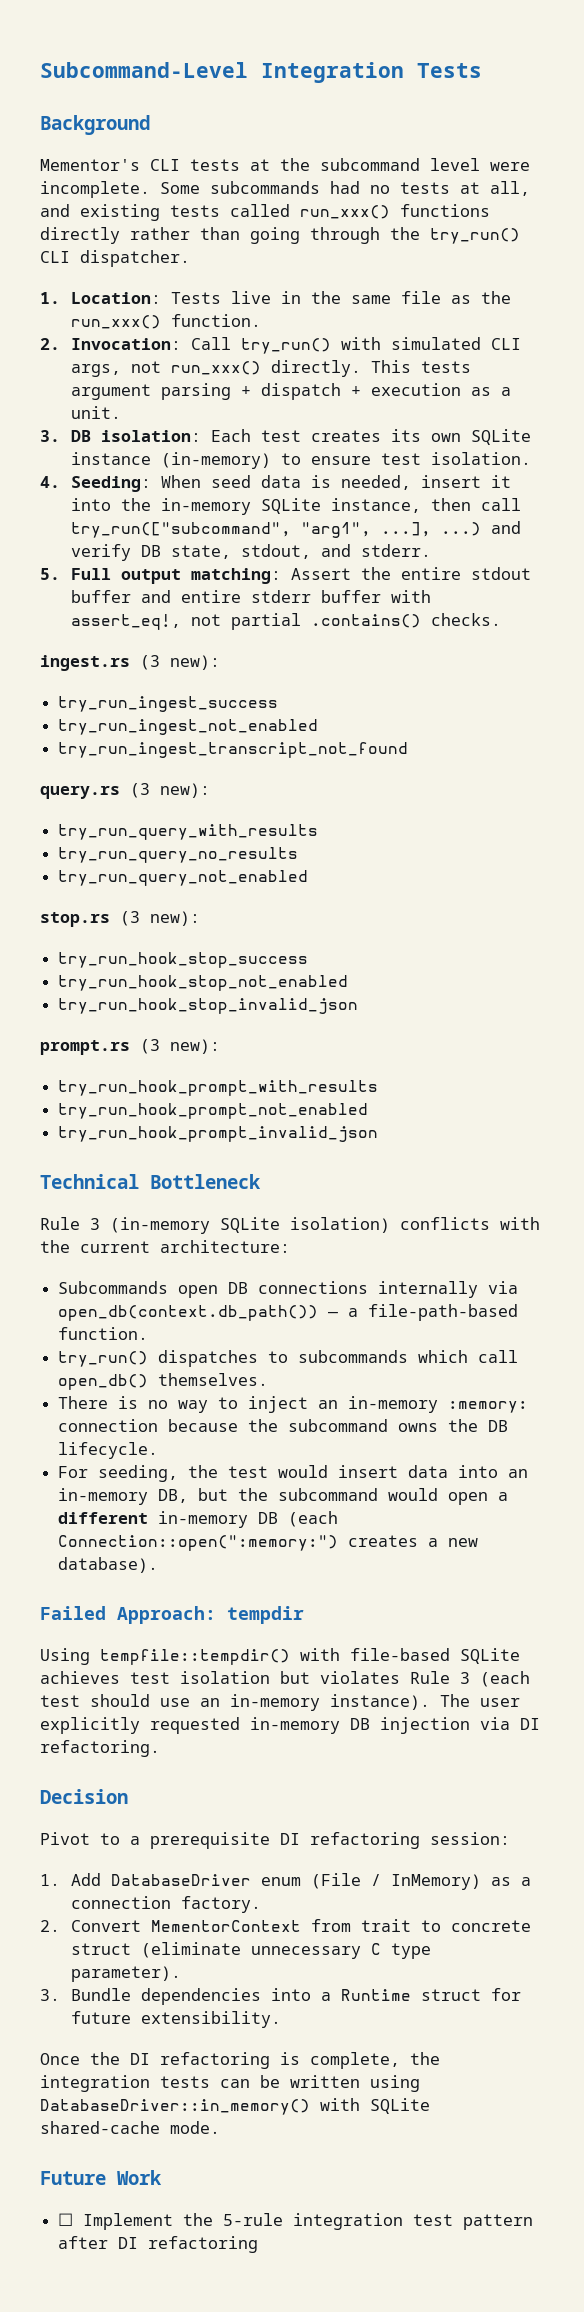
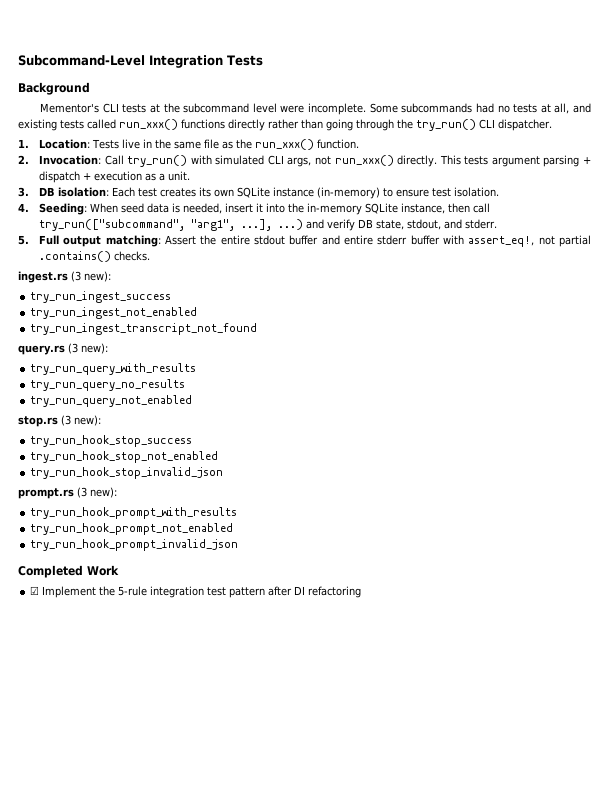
- Technical Bottleneck
- Rule 3 (in-memory SQLite isolation) conflicts with the current architecture:
- Subcommands open DB connections internally via open_db(context.db_path()) — a file-path-based function.
- try_run() dispatches to subcommands which call open_db() themselves.
- There is no way to inject an in-memory :memory: connection because the subcommand owns the DB lifecycle.
- For seeding, the test would insert data into an in-memory DB, but the subcommand would open a different in-memory DB (each Connection::open(":memory:") creates a new database).
- Failed Approach: tempdir
- Using tempfile::tempdir() with file-based SQLite achieves test isolation but violates Rule 3 (each test should use an in-memory instance). The user explicitly requested in-memory DB injection via DI refactoring.
- Decision
- Pivot to a prerequisite DI refactoring session:
- 1. Add DatabaseDriver enum (File / InMemory) as a connection factory.
- 2. Convert MementorContext from trait to concrete struct (eliminate unnecessary C type parameter).
- 3. Bundle dependencies into a Runtime struct for future extensibility.
- Once the DI refactoring is complete, the integration tests can be written using DatabaseDriver::in_memory() with SQLite shared-cache mode.
- Future Work
+ Completed Work
- ☐ Implement the 5-rule integration test pattern after DI refactoring
+ ☑ Implement the 5-rule integration test pattern after DI refactoring

